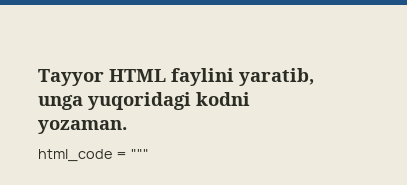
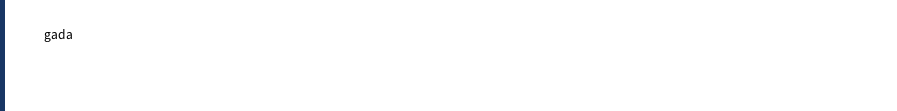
- Tayyor HTML faylini yaratib, unga yuqoridagi kodni yozaman.
- html_code = """
+ gada

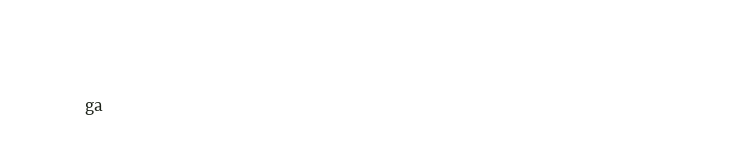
- gada
+ ga

